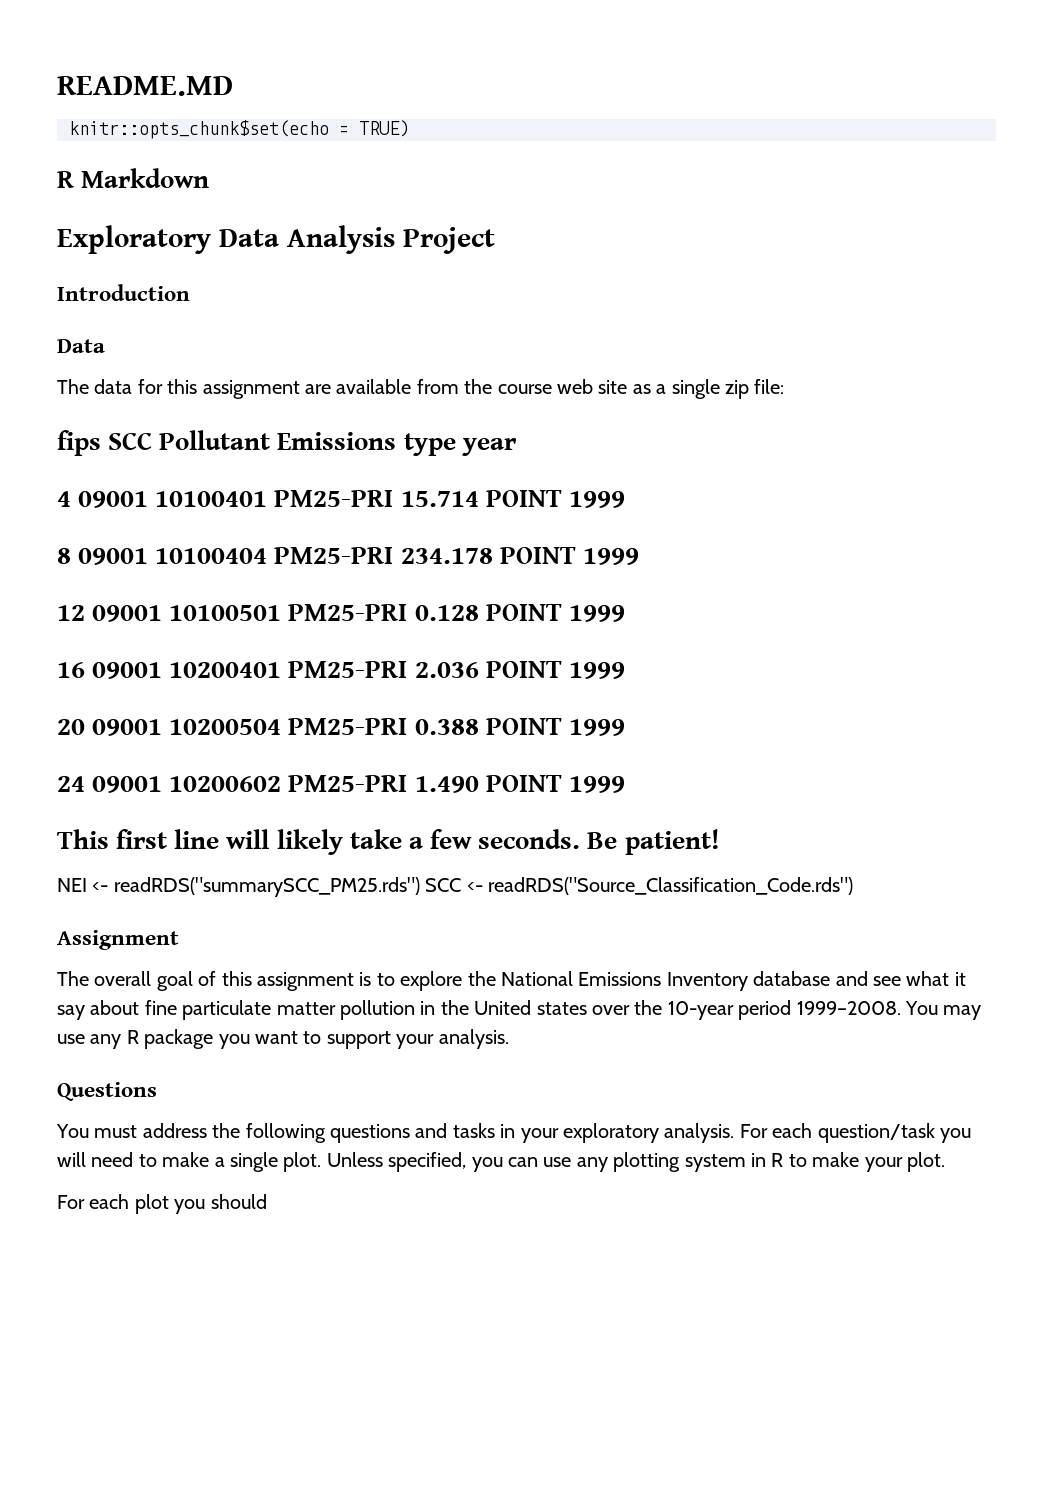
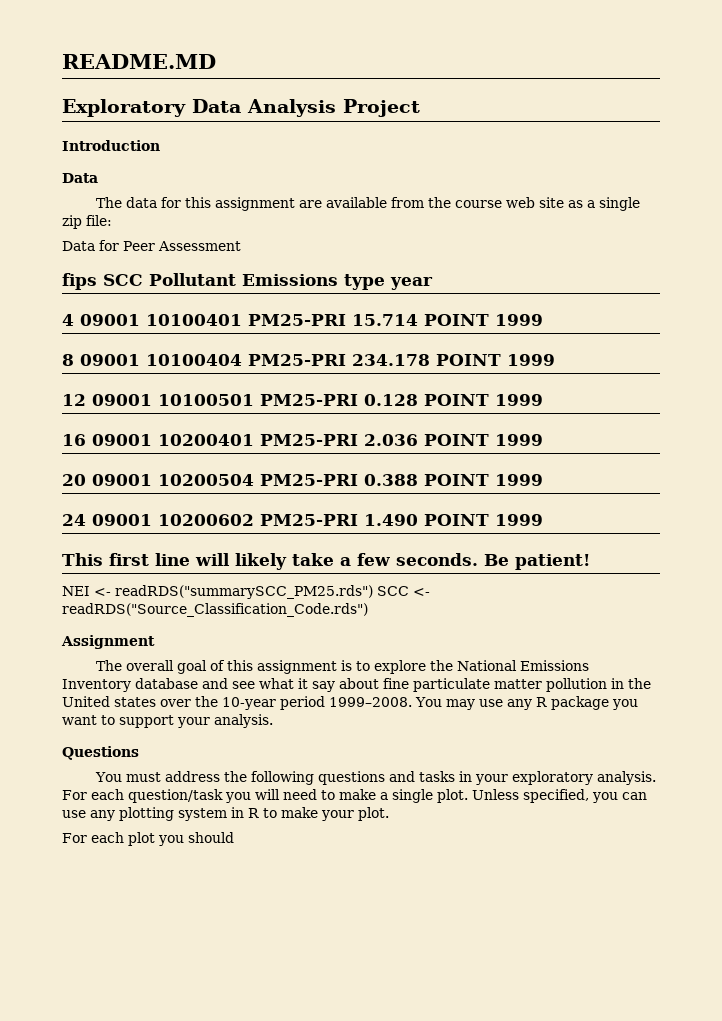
- knitr::opts_chunk$set(echo = TRUE)
- R Markdown
+ Data for Peer Assessment

